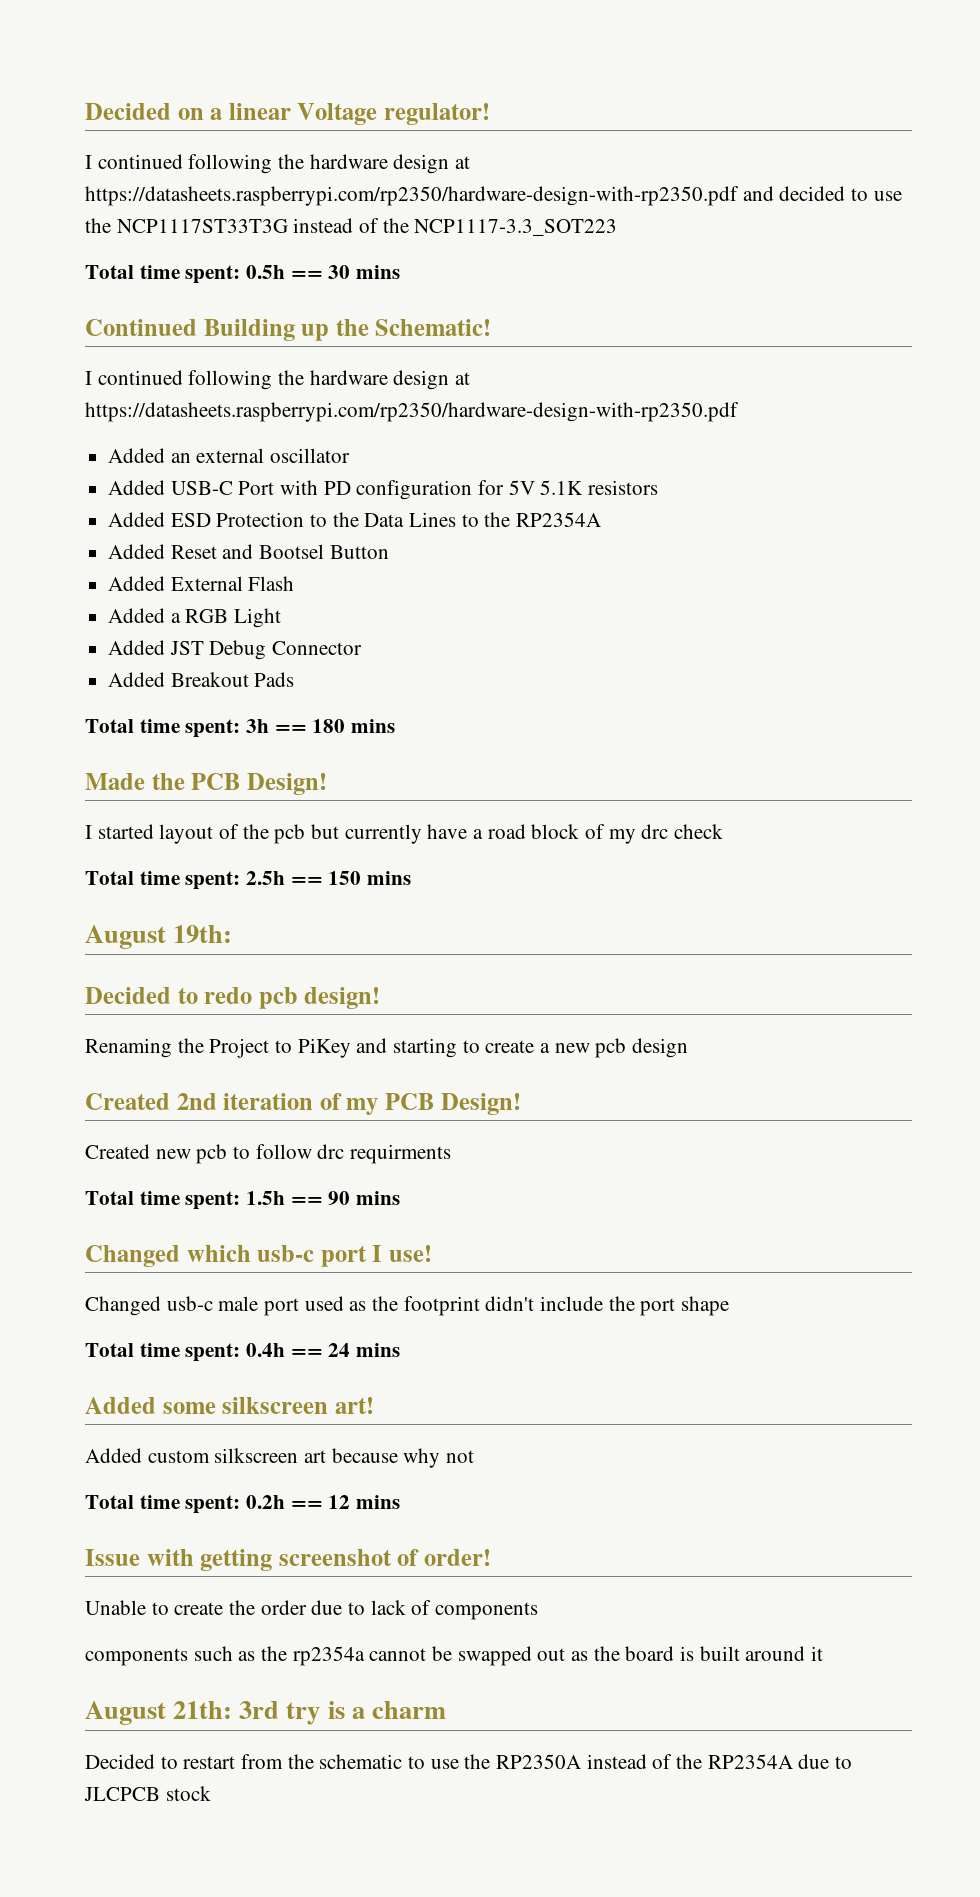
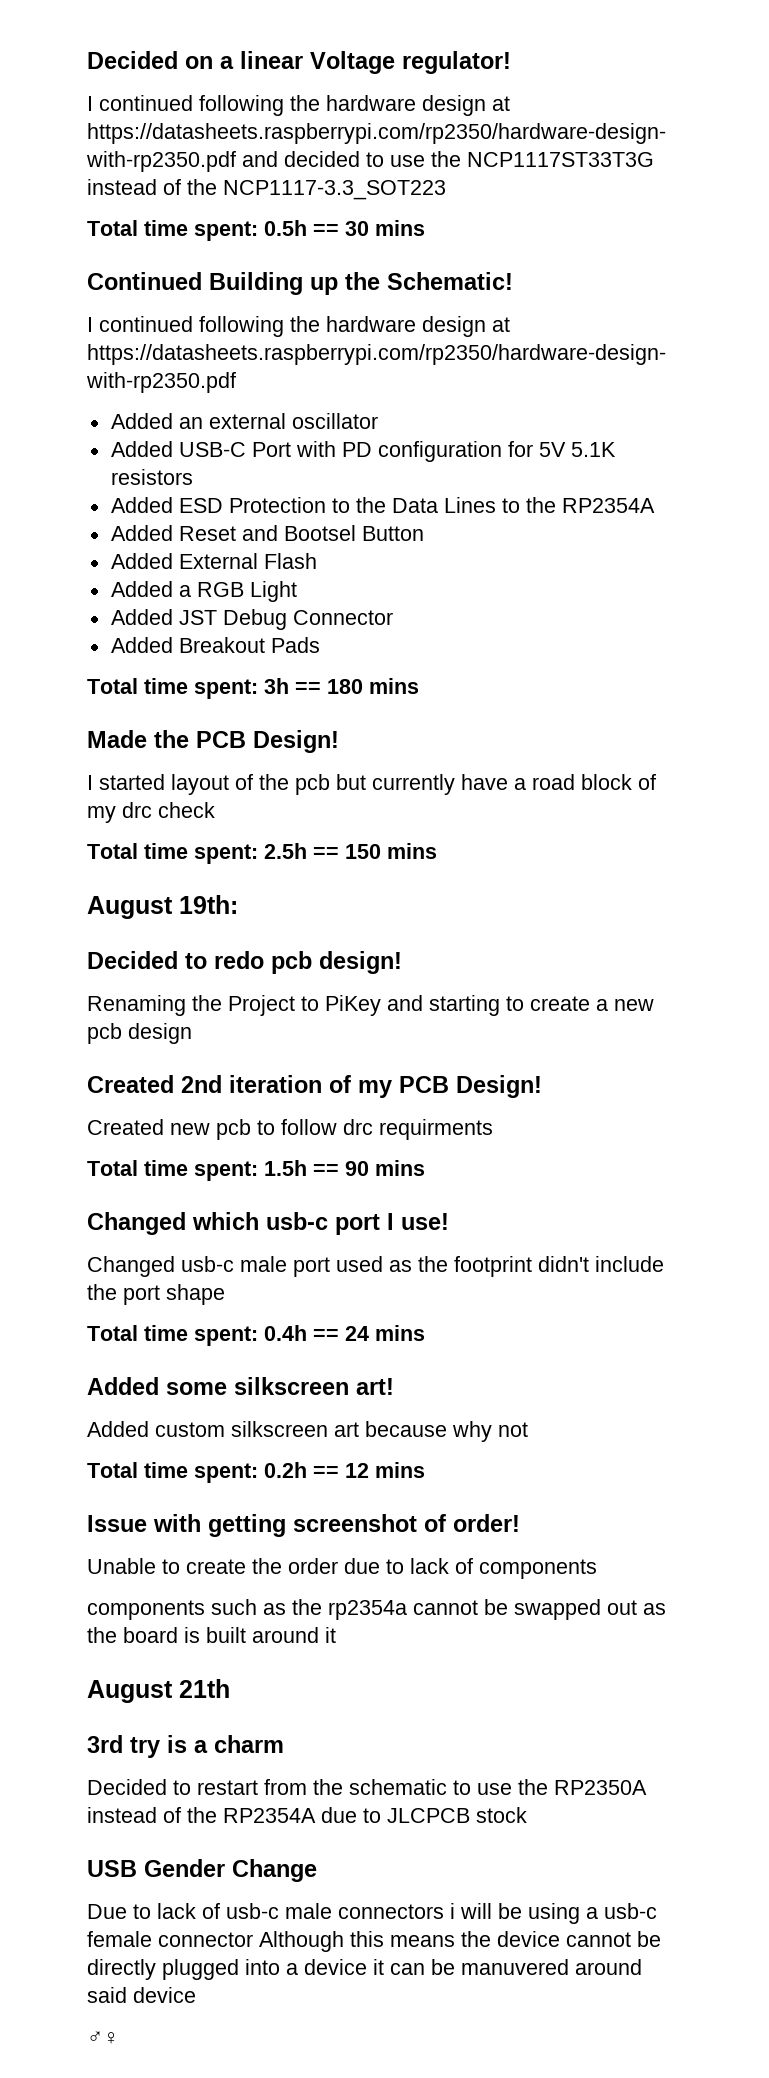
- August 21th: 3rd try is a charm
+ August 21th
+ 3rd try is a charm
+ USB Gender Change
+ Due to lack of usb-c male connectors i will be using a usb-c female connector Although this means the device cannot be directly plugged into a device it can be manuvered around said device
+ ♂♀

